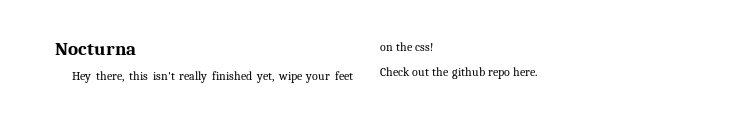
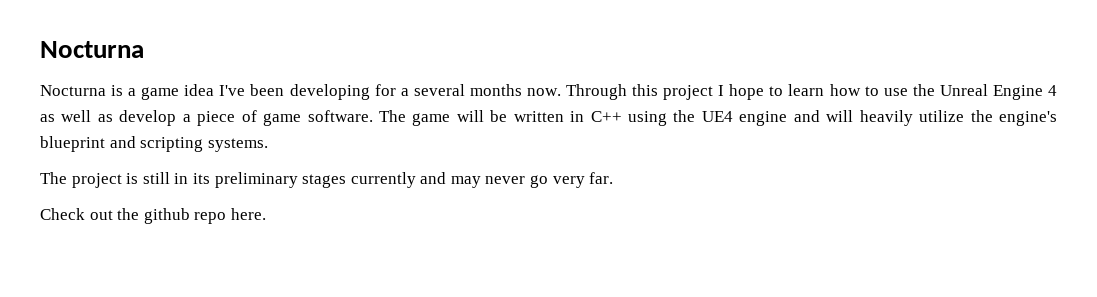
- Hey there, this isn't really finished yet, wipe your feet on the css!
+ Nocturna is a game idea I've been developing for a several months now. Through this project I hope to learn how to use the Unreal Engine 4 as well as develop a piece of game software. The game will be written in C++ using the UE4 engine and will heavily utilize the engine's blueprint and scripting systems.
+ The project is still in its preliminary stages currently and may never go very far.

